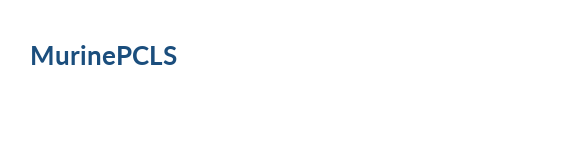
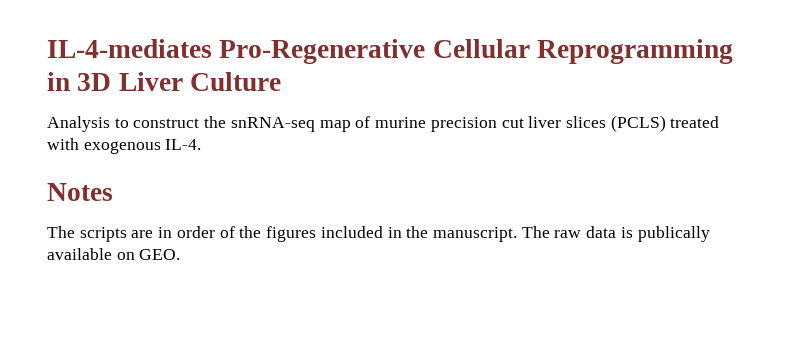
- MurinePCLS
+ IL-4-mediates Pro-Regenerative Cellular Reprogramming in 3D Liver Culture
+ Analysis to construct the snRNA-seq map of murine precision cut liver slices (PCLS) treated with exogenous IL-4.
+ Notes
+ The scripts are in order of the figures included in the manuscript. The raw data is publically available on GEO.

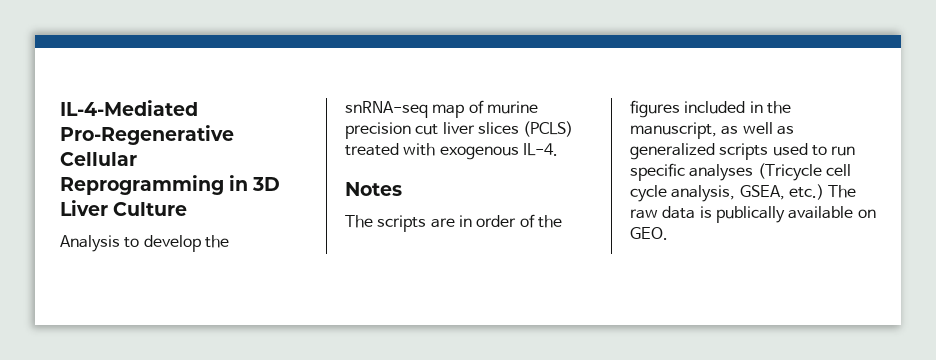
- IL-4-mediates Pro-Regenerative Cellular Reprogramming in 3D Liver Culture
+ IL-4-Mediated Pro-Regenerative Cellular Reprogramming in 3D Liver Culture
- Analysis to construct the snRNA-seq map of murine precision cut liver slices (PCLS) treated with exogenous IL-4.
+ Analysis to develop the snRNA-seq map of murine precision cut liver slices (PCLS) treated with exogenous IL-4.
- The scripts are in order of the figures included in the manuscript. The raw data is publically available on GEO.
+ The scripts are in order of the figures included in the manuscript, as well as generalized scripts used to run specific analyses (Tricycle cell cycle analysis, GSEA, etc.) The raw data is publically available on GEO.

